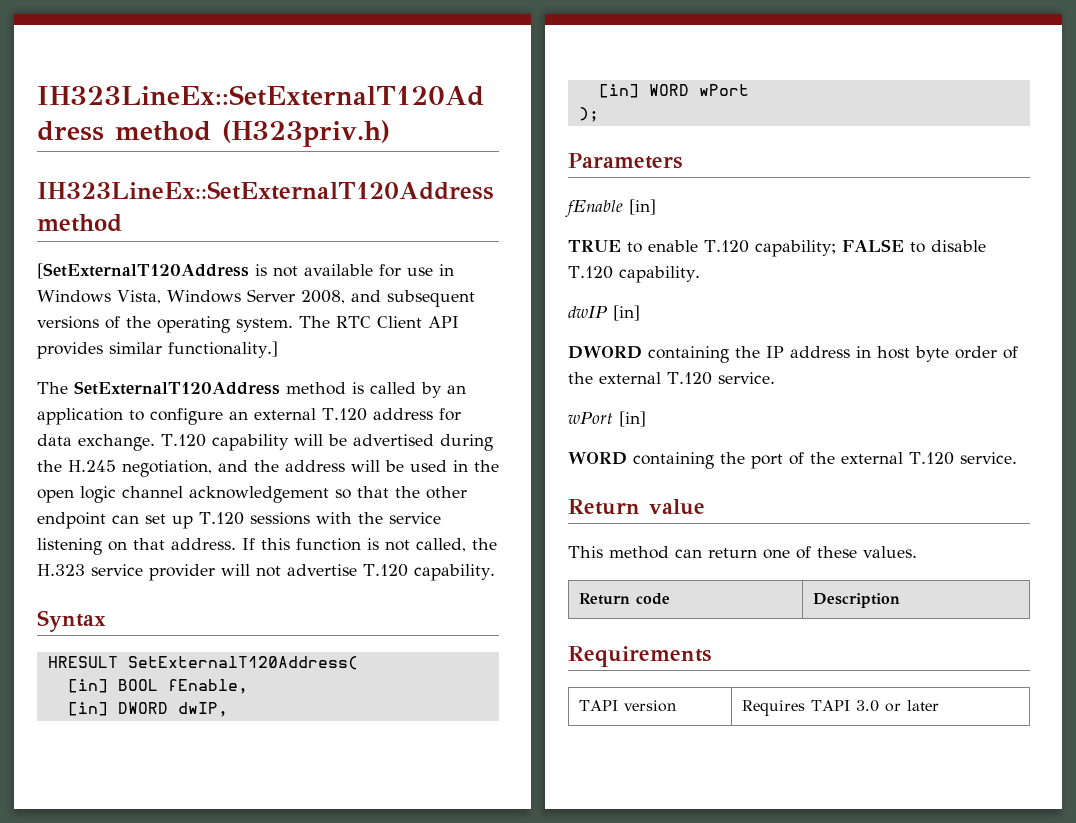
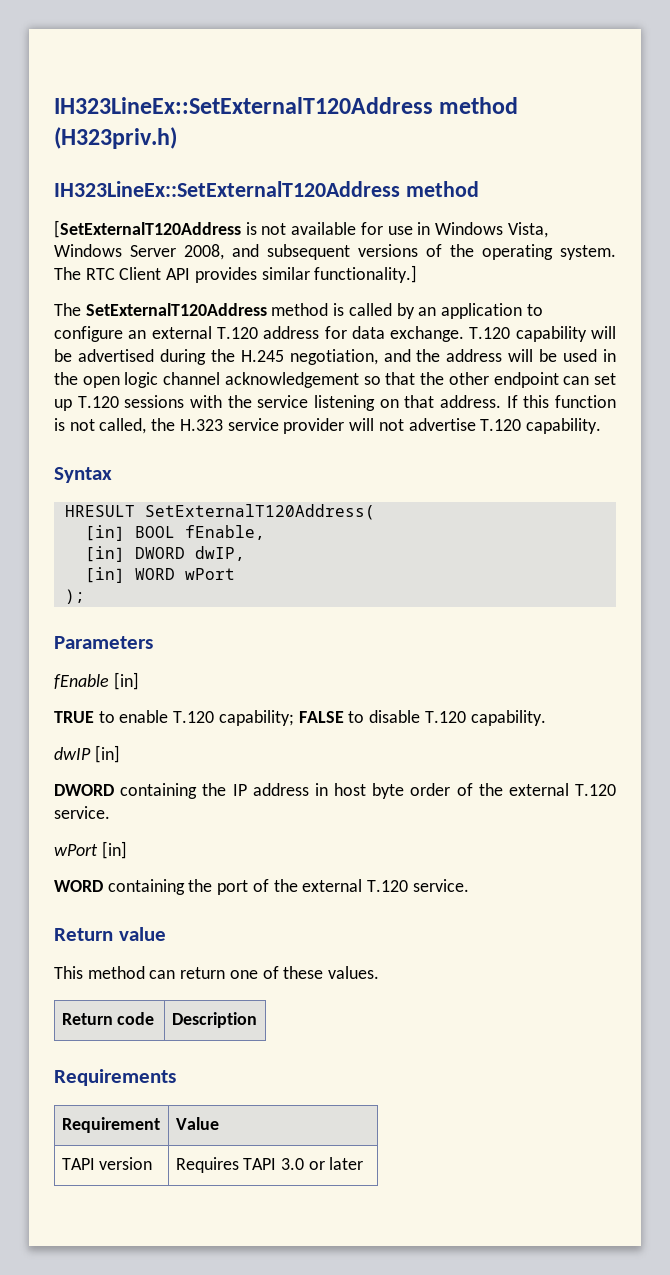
+ Requirement | Value

